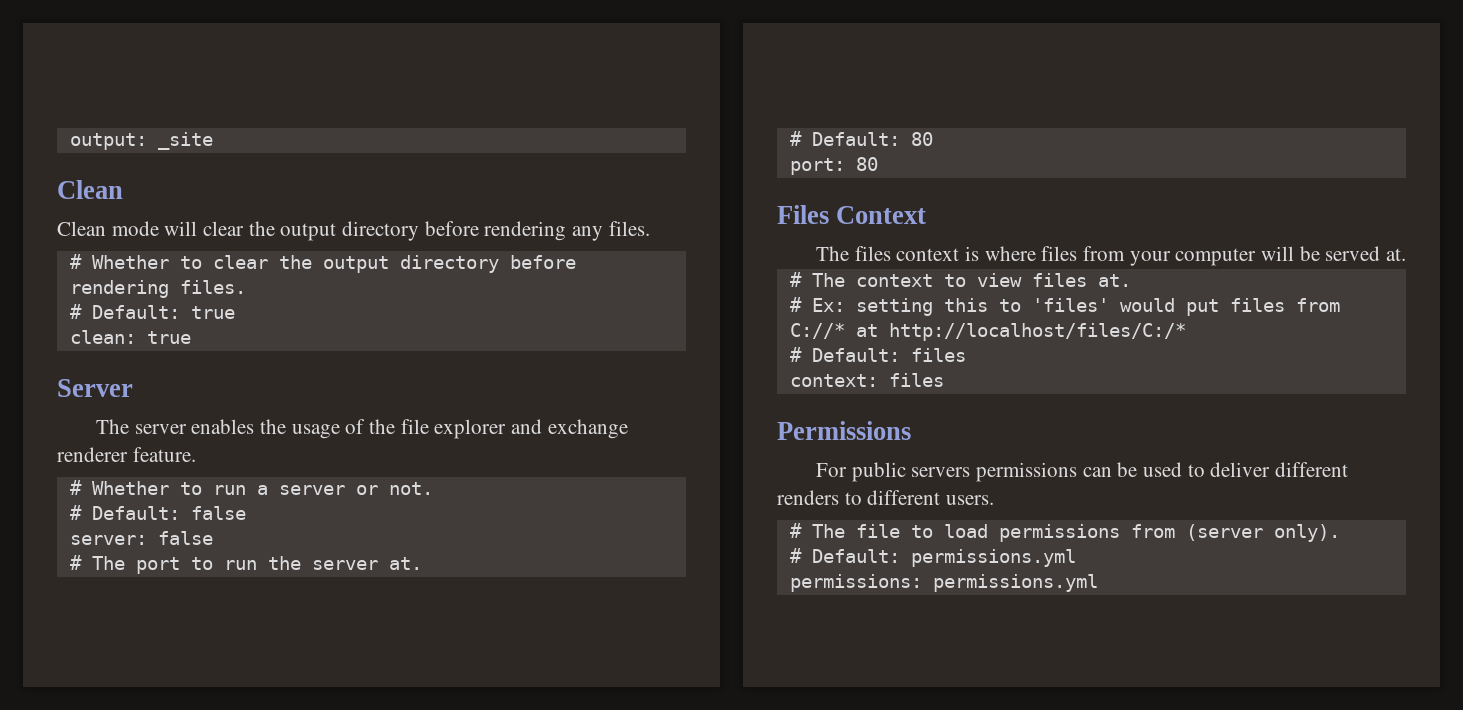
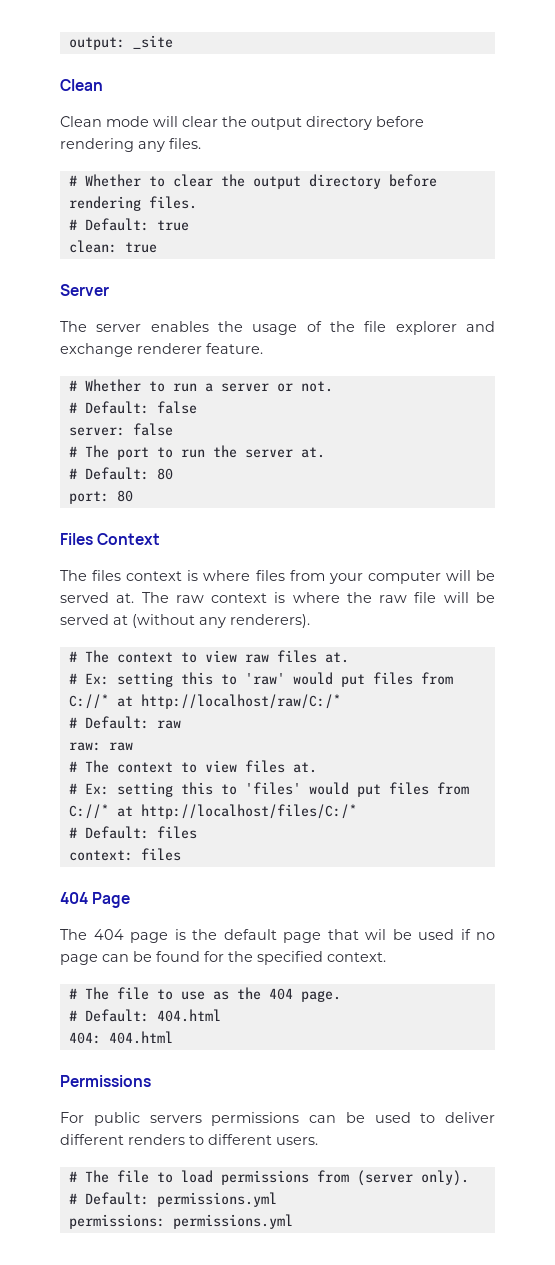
+ The raw context is where the raw file will be served at (without any renderers).
+ # The context to view raw files at.
+ # Ex: setting this to 'raw' would put files from C://* at http://localhost/raw/C:/*
+ # Default: raw
+ raw: raw
+ 404 Page
+ The 404 page is the default page that wil be used if no page can be found for the specified context.
+ # The file to use as the 404 page.
+ # Default: 404.html
+ 404: 404.html

